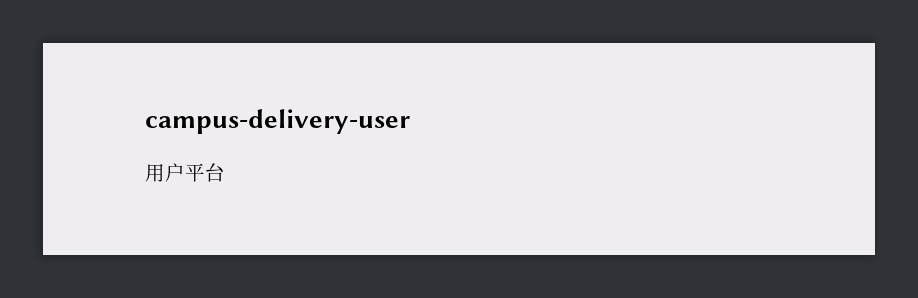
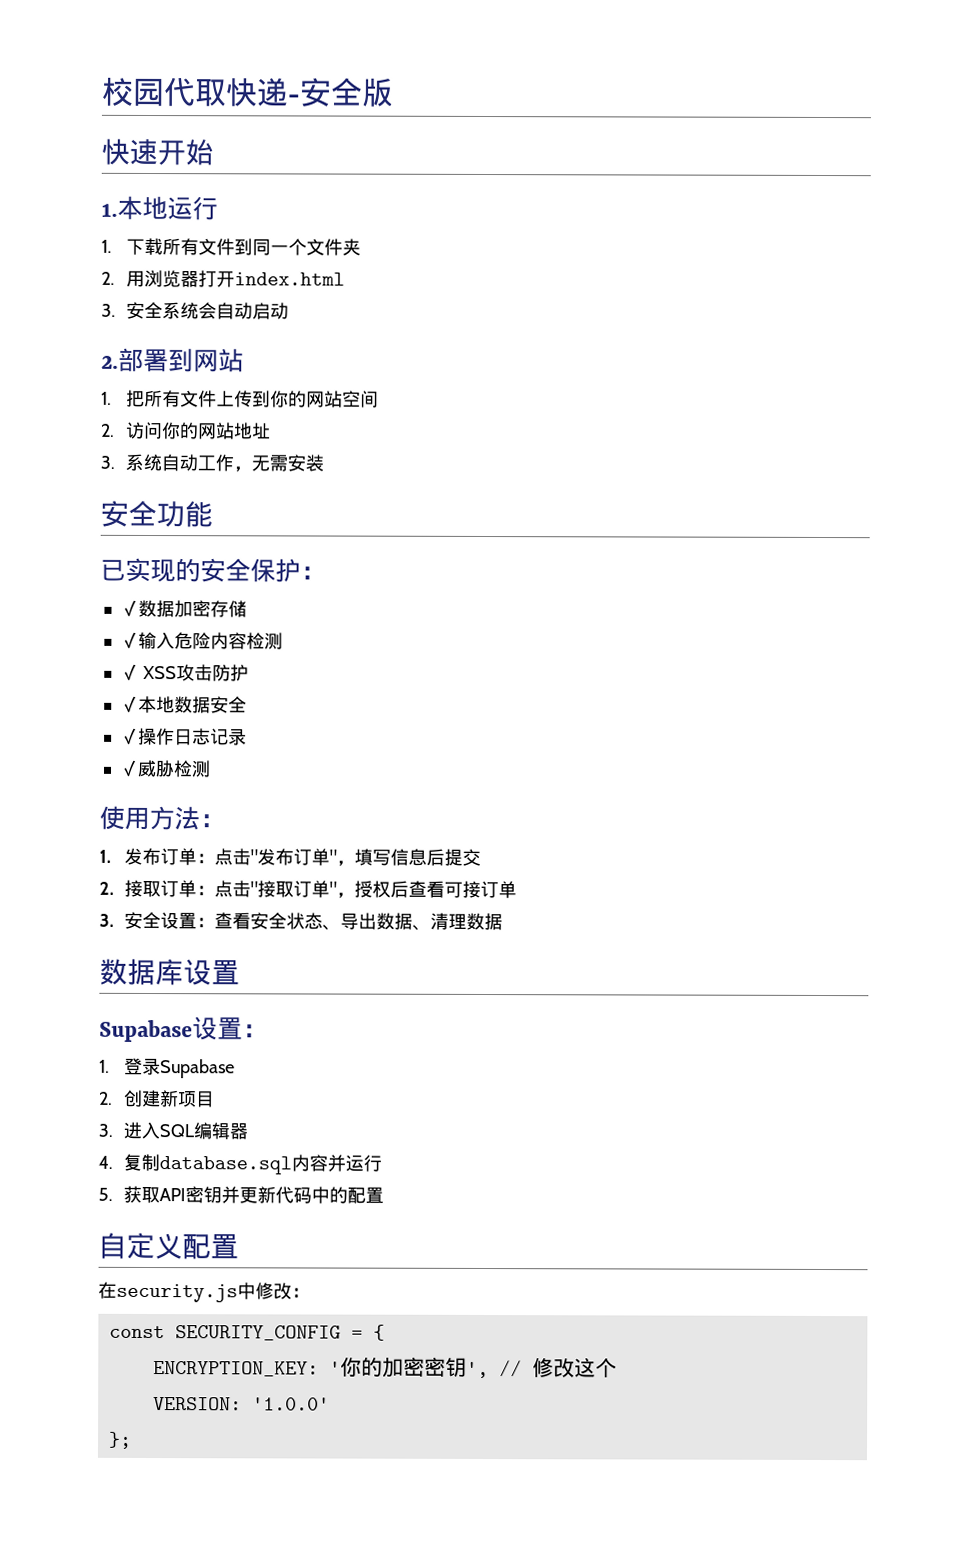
- campus-delivery-user
- 用户平台
+ 校园代取快递-安全版
+ 快速开始
+ 1.本地运行
+ 1.下载所有文件到同一个文件夹
+ 2.用浏览器打开index.html
+ 3.安全系统会自动启动
+ 2.部署到网站
+ 1.把所有文件上传到你的网站空间
+ 2.访问你的网站地址
+ 3.系统自动工作，无需安装
+ 安全功能
+ 已实现的安全保护：
+ ✓数据加密存储
+ ✓输入危险内容检测
+ ✓ XSS攻击防护
+ ✓本地数据安全
+ ✓操作日志记录
+ ✓威胁检测
+ 使用方法：
+ 1.发布订单：点击"发布订单"，填写信息后提交
+ 2.接取订单：点击"接取订单"，授权后查看可接订单
+ 3.安全设置：查看安全状态、导出数据、清理数据
+ 数据库设置
+ Supabase设置：
+ 1.登录Supabase
+ 2.创建新项目
+ 3.进入SQL编辑器
+ 4.复制database.sql内容并运行
+ 5.获取API密钥并更新代码中的配置
+ 自定义配置
+ 在security.js中修改：
+ const SECURITY_CONFIG = {
+ ENCRYPTION_KEY: '你的加密密钥', // 修改这个
+ VERSION: '1.0.0'
+ };

